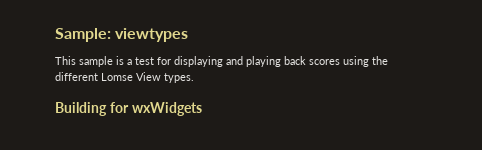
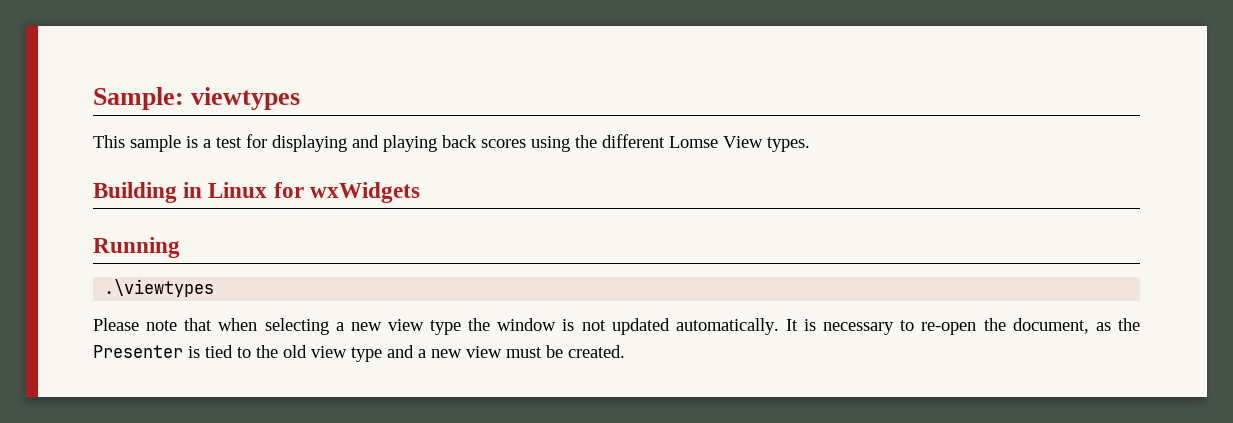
- Building for wxWidgets
+ Building in Linux for wxWidgets
+ Running
+ .\viewtypes
+ Please note that when selecting a new view type the window is not updated automatically. It is necessary to re-open the document, as the Presenter is tied to the old view type and a new view must be created.

